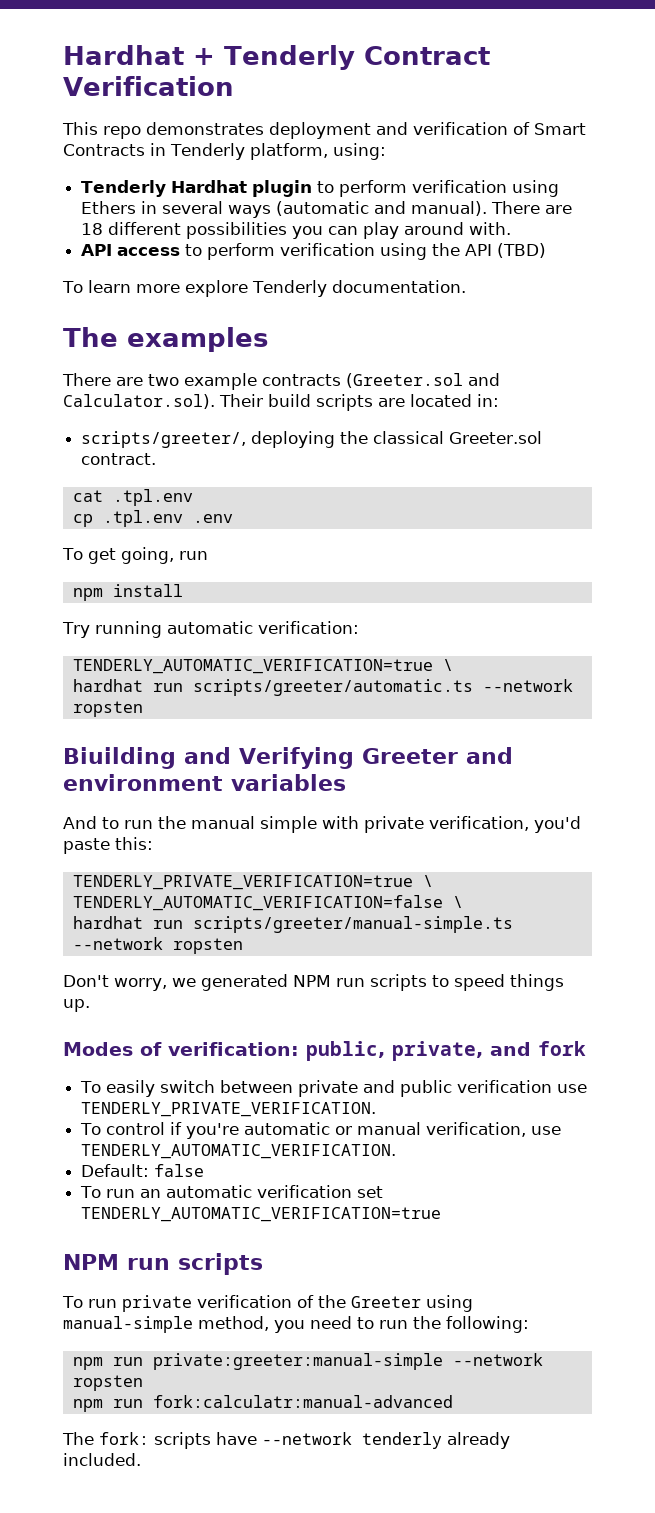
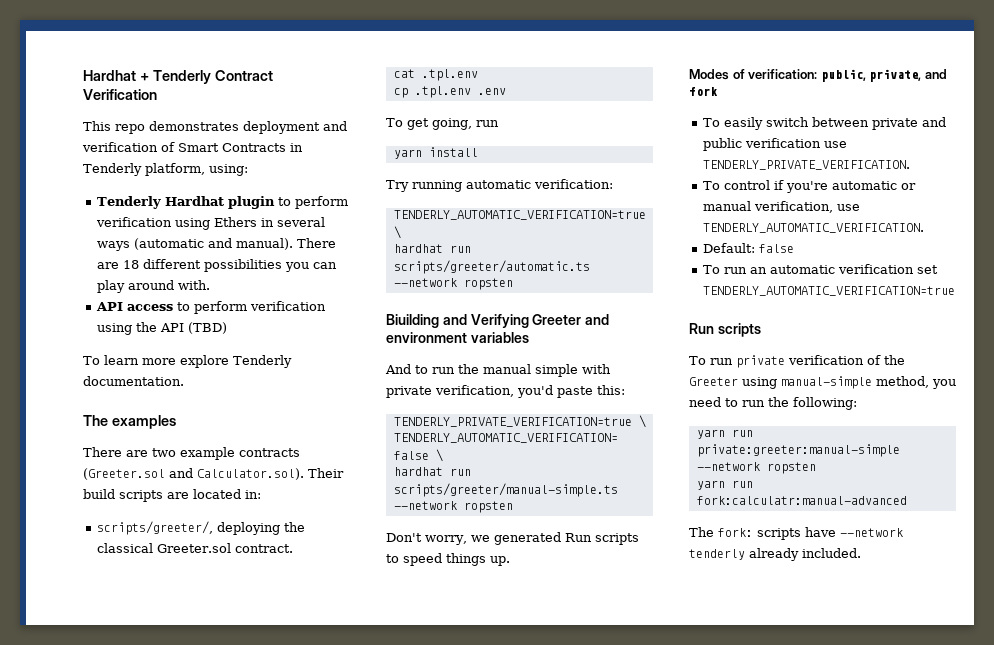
- npm install
+ yarn install
- Don't worry, we generated NPM run scripts to speed things up.
+ Don't worry, we generated Run scripts to speed things up.
  To run an automatic verification set TENDERLY_AUTOMATIC_VERIFICATION=true
- NPM run scripts
+ Run scripts
- npm run private:greeter:manual-simple --network ropsten
+ yarn run private:greeter:manual-simple --network ropsten
- npm run fork:calculatr:manual-advanced
+ yarn run fork:calculatr:manual-advanced

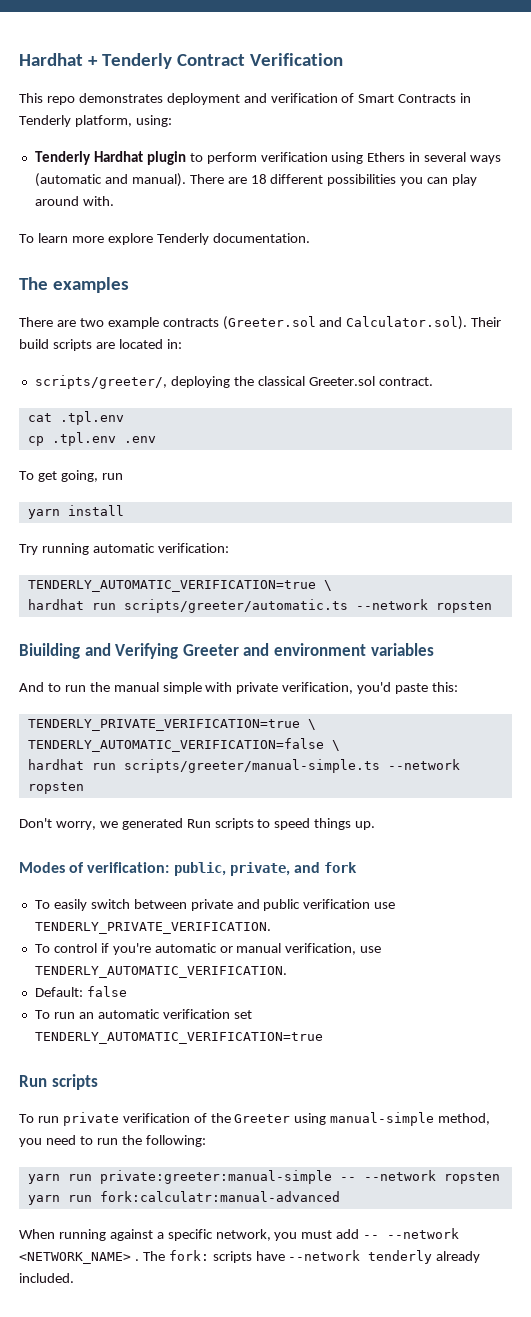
- API access to perform verification using the API (TBD)
- yarn run private:greeter:manual-simple --network ropsten
+ yarn run private:greeter:manual-simple -- --network ropsten
+ When running against a specific network, you must add -- --network <NETWORK_NAME> .

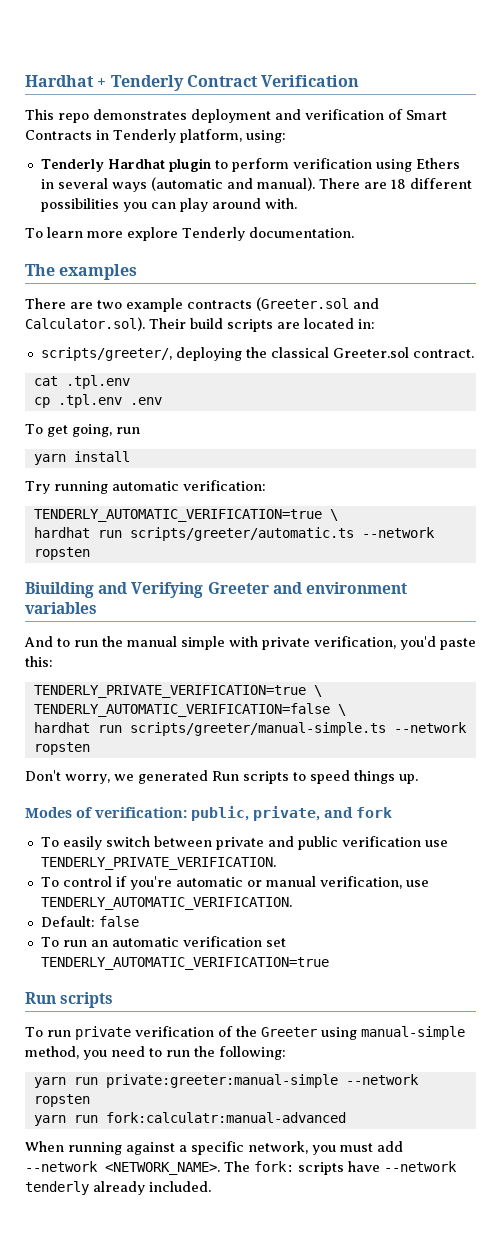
- yarn run private:greeter:manual-simple -- --network ropsten
+ yarn run private:greeter:manual-simple --network ropsten
- When running against a specific network, you must add -- --network <NETWORK_NAME> .
+ When running against a specific network, you must add --network <NETWORK_NAME>.

